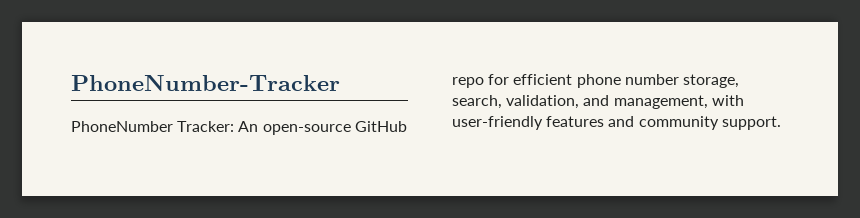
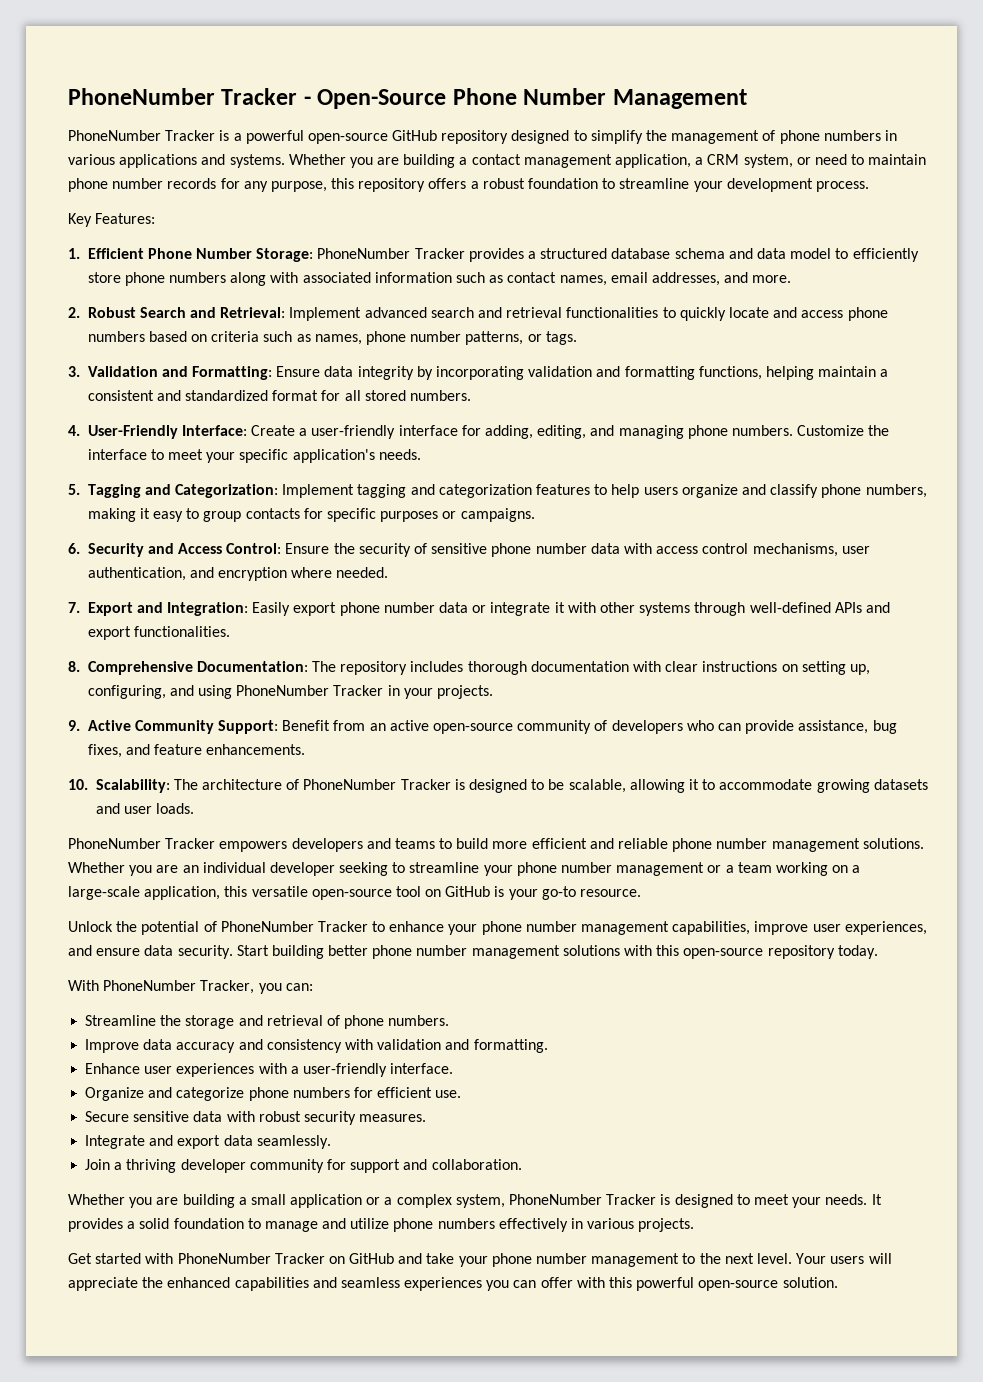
- PhoneNumber-Tracker
- PhoneNumber Tracker: An open-source GitHub repo for efficient phone number storage, search, validation, and management, with user-friendly features and community support.
+ PhoneNumber Tracker - Open-Source Phone Number Management
+ PhoneNumber Tracker is a powerful open-source GitHub repository designed to simplify the management of phone numbers in various applications and systems. Whether you are building a contact management application, a CRM system, or need to maintain phone number records for any purpose, this repository offers a robust foundation to streamline your development process.
+ Key Features:
+ 1. Efficient Phone Number Storage: PhoneNumber Tracker provides a structured database schema and data model to efficiently store phone numbers along with associated information such as contact names, email addresses, and more.
+ 2. Robust Search and Retrieval: Implement advanced search and retrieval functionalities to quickly locate and access phone numbers based on criteria such as names, phone number patterns, or tags.
+ 3. Validation and Formatting: Ensure data integrity by incorporating validation and formatting functions, helping maintain a consistent and standardized format for all stored numbers.
+ 4. User-Friendly Interface: Create a user-friendly interface for adding, editing, and managing phone numbers. Customize the interface to meet your specific application's needs.
+ 5. Tagging and Categorization: Implement tagging and categorization features to help users organize and classify phone numbers, making it easy to group contacts for specific purposes or campaigns.
+ 6. Security and Access Control: Ensure the security of sensitive phone number data with access control mechanisms, user authentication, and encryption where needed.
+ 7. Export and Integration: Easily export phone number data or integrate it with other systems through well-defined APIs and export functionalities.
+ 8. Comprehensive Documentation: The repository includes thorough documentation with clear instructions on setting up, configuring, and using PhoneNumber Tracker in your projects.
+ 9. Active Community Support: Benefit from an active open-source community of developers who can provide assistance, bug fixes, and feature enhancements.
+ 10. Scalability: The architecture of PhoneNumber Tracker is designed to be scalable, allowing it to accommodate growing datasets and user loads.
+ PhoneNumber Tracker empowers developers and teams to build more efficient and reliable phone number management solutions. Whether you are an individual developer seeking to streamline your phone number management or a team working on a large-scale application, this versatile open-source tool on GitHub is your go-to resource.
+ Unlock the potential of PhoneNumber Tracker to enhance your phone number management capabilities, improve user experiences, and ensure data security. Start building better phone number management solutions with this open-source repository today.
+ With PhoneNumber Tracker, you can:
+ Streamline the storage and retrieval of phone numbers.
+ Improve data accuracy and consistency with validation and formatting.
+ Enhance user experiences with a user-friendly interface.
+ Organize and categorize phone numbers for efficient use.
+ Secure sensitive data with robust security measures.
+ Integrate and export data seamlessly.
+ Join a thriving developer community for support and collaboration.
+ Whether you are building a small application or a complex system, PhoneNumber Tracker is designed to meet your needs. It provides a solid foundation to manage and utilize phone numbers effectively in various projects.
+ Get started with PhoneNumber Tracker on GitHub and take your phone number management to the next level. Your users will appreciate the enhanced capabilities and seamless experiences you can offer with this powerful open-source solution.

